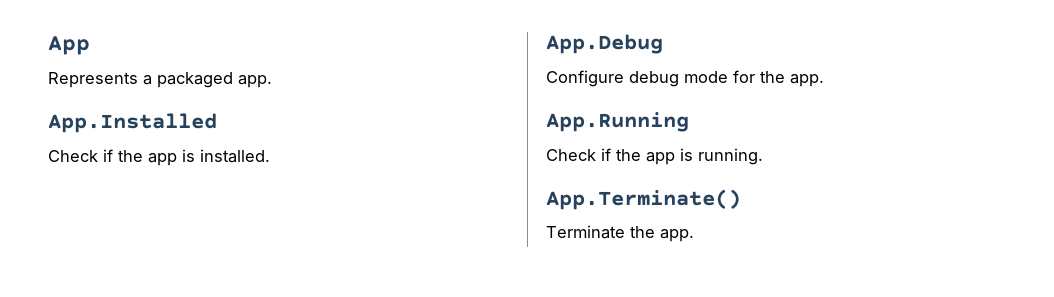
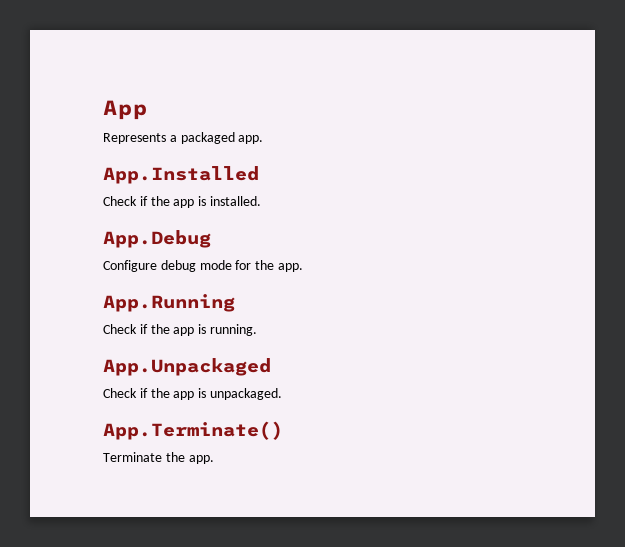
+ App.Unpackaged
+ Check if the app is unpackaged.

